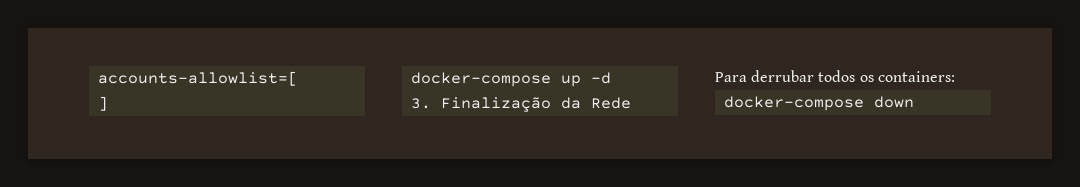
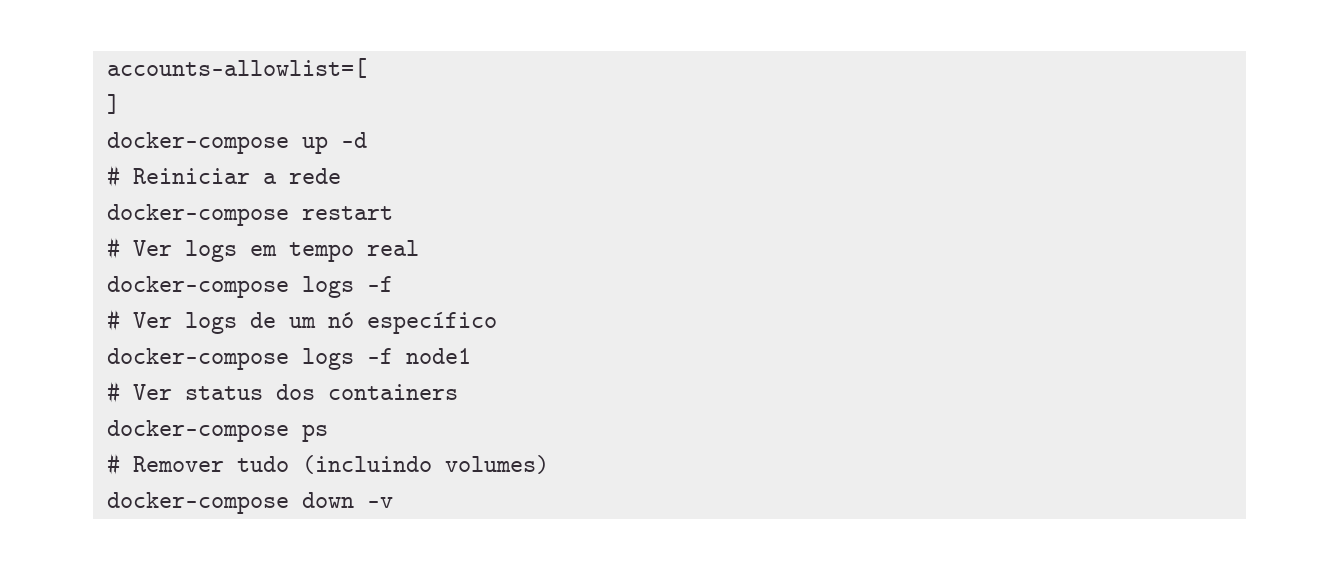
- 3. Finalização da Rede
- Para derrubar todos os containers:
+ # Reiniciar a rede
+ docker-compose restart
+ # Ver logs em tempo real
+ docker-compose logs -f
+ # Ver logs de um nó específico
+ docker-compose logs -f node1
+ # Ver status dos containers
+ docker-compose ps
+ # Remover tudo (incluindo volumes)
- docker-compose down
+ docker-compose down -v

